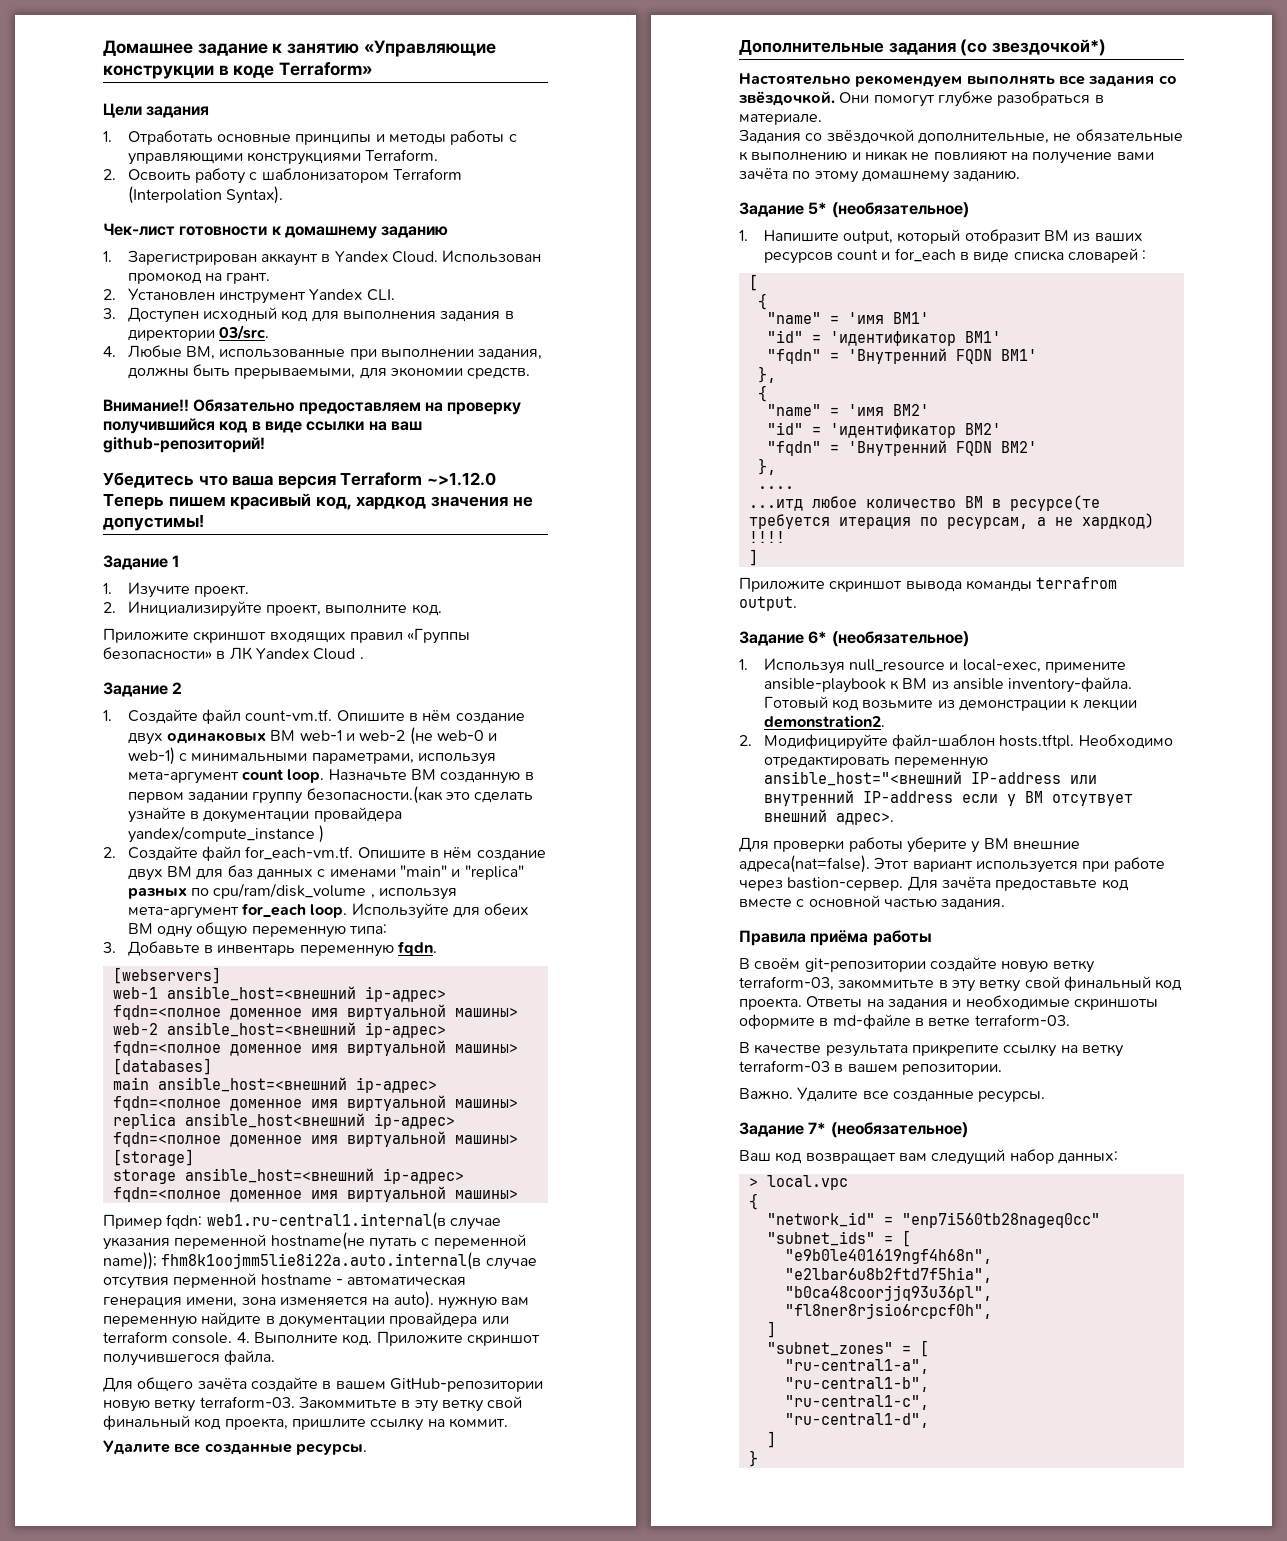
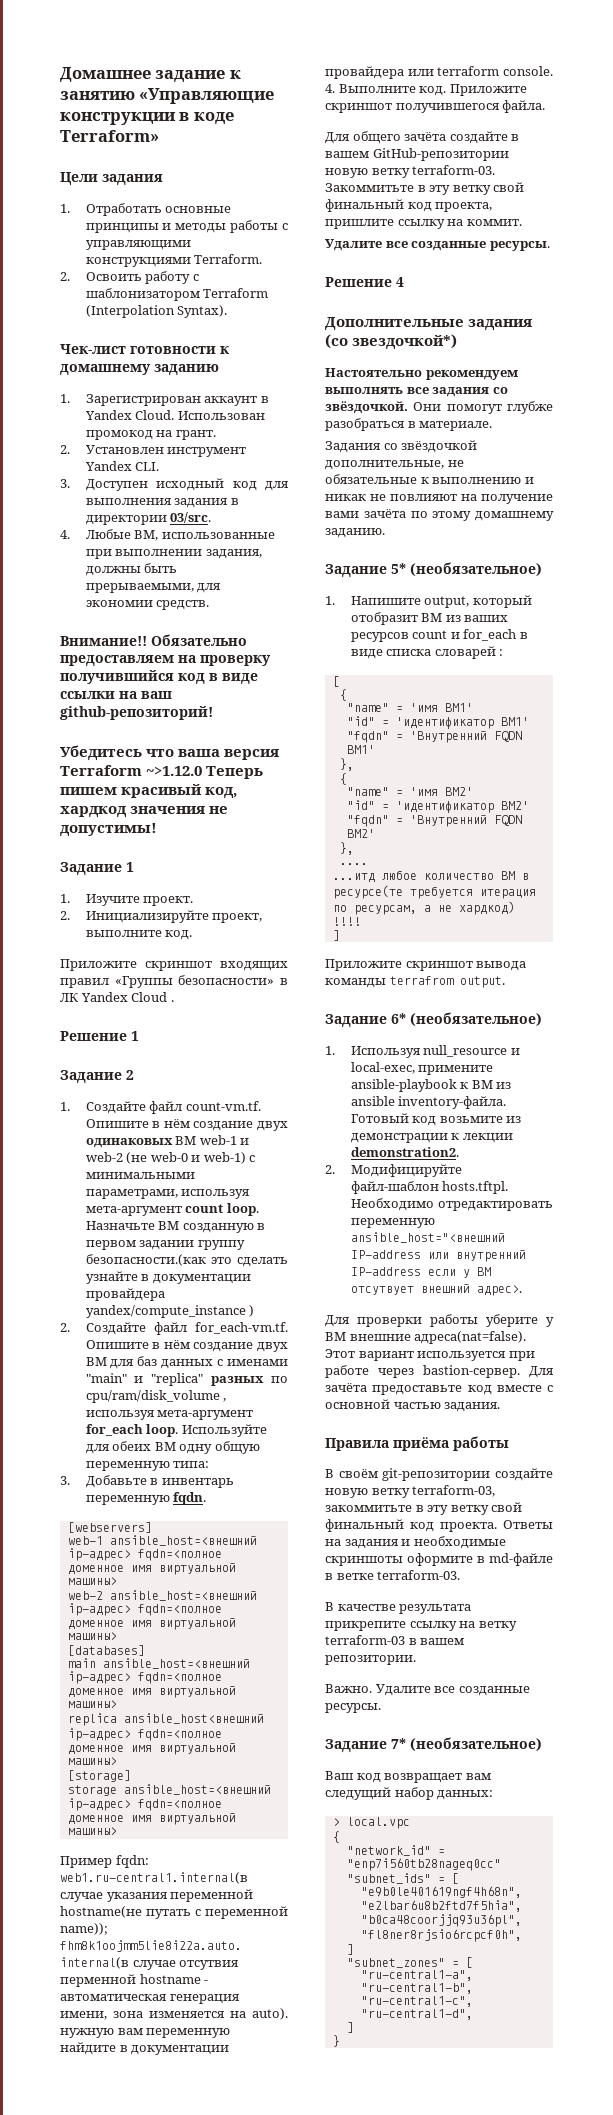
+ Решение 1
+ Решение 4

